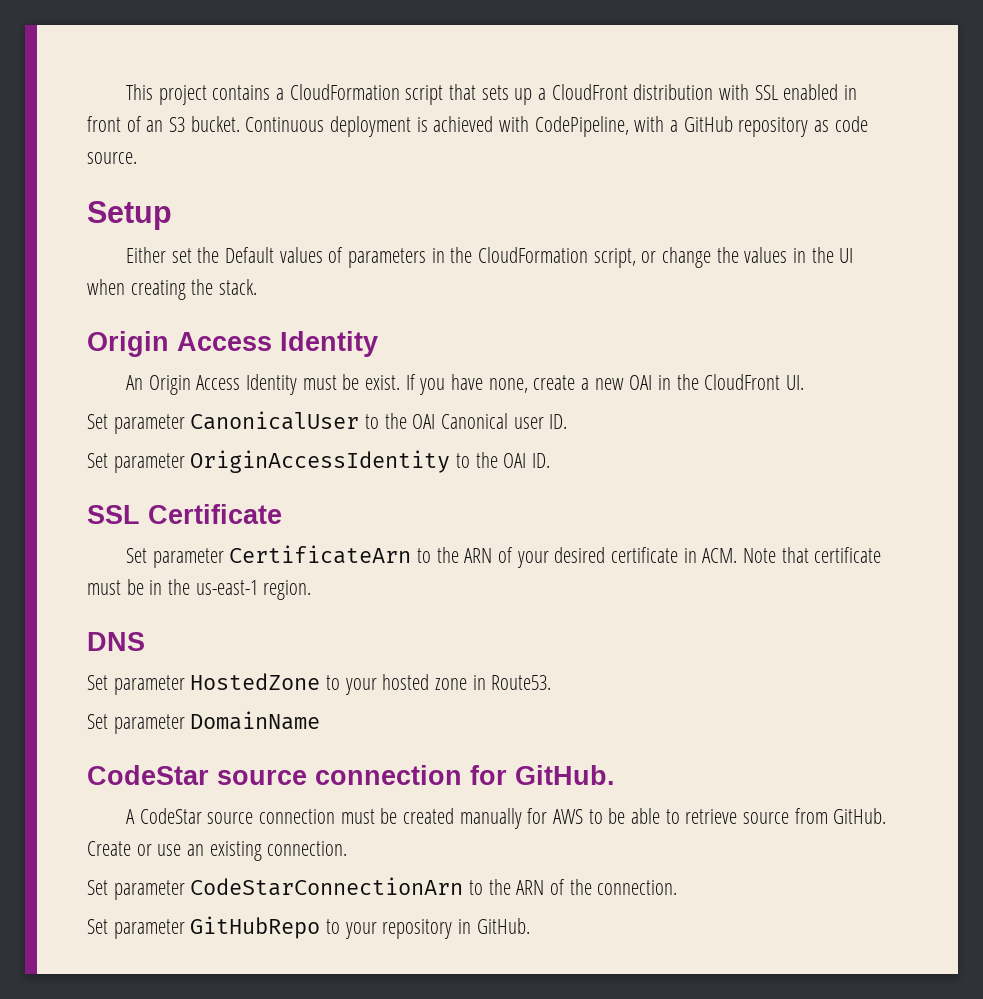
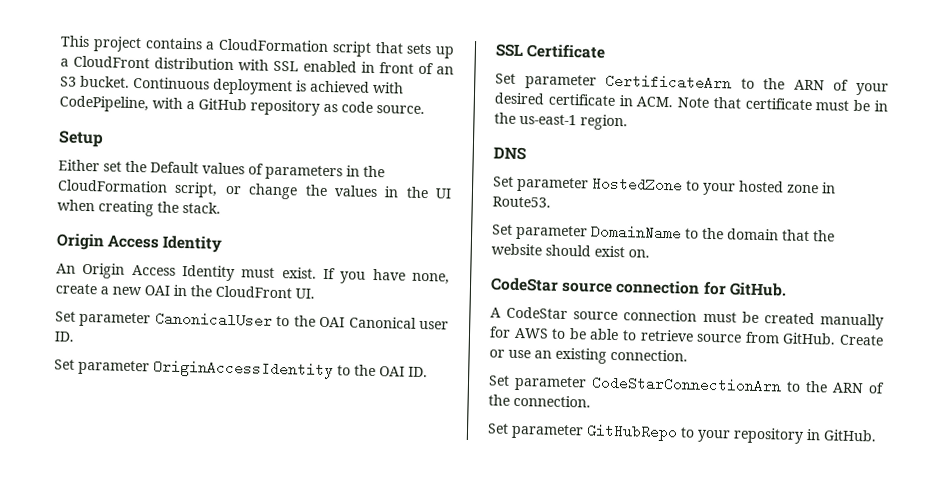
- An Origin Access Identity must be exist.
+ An Origin Access Identity must exist.
- Set parameter DomainName
+ Set parameter DomainName to the domain that the website should exist on.

